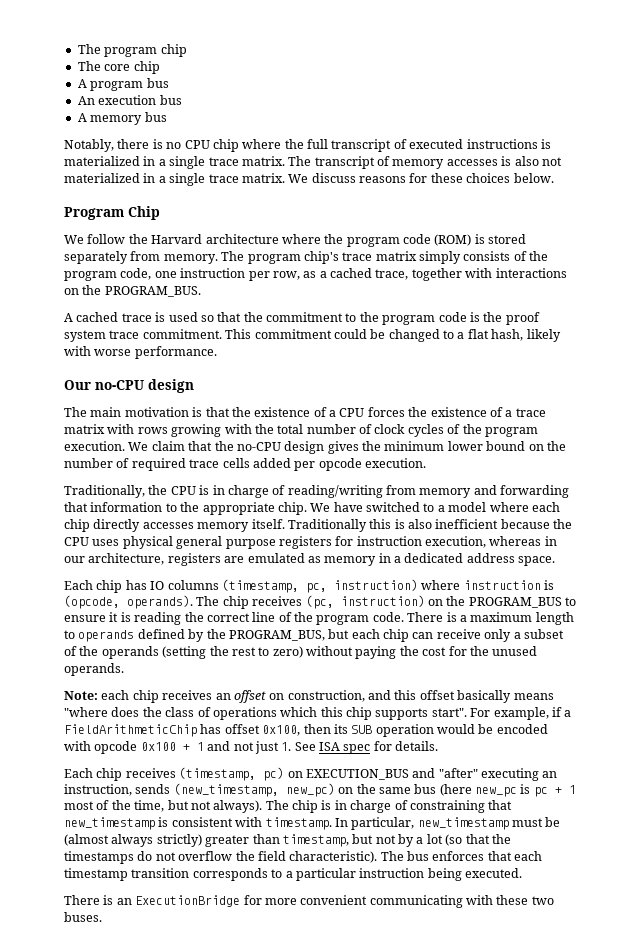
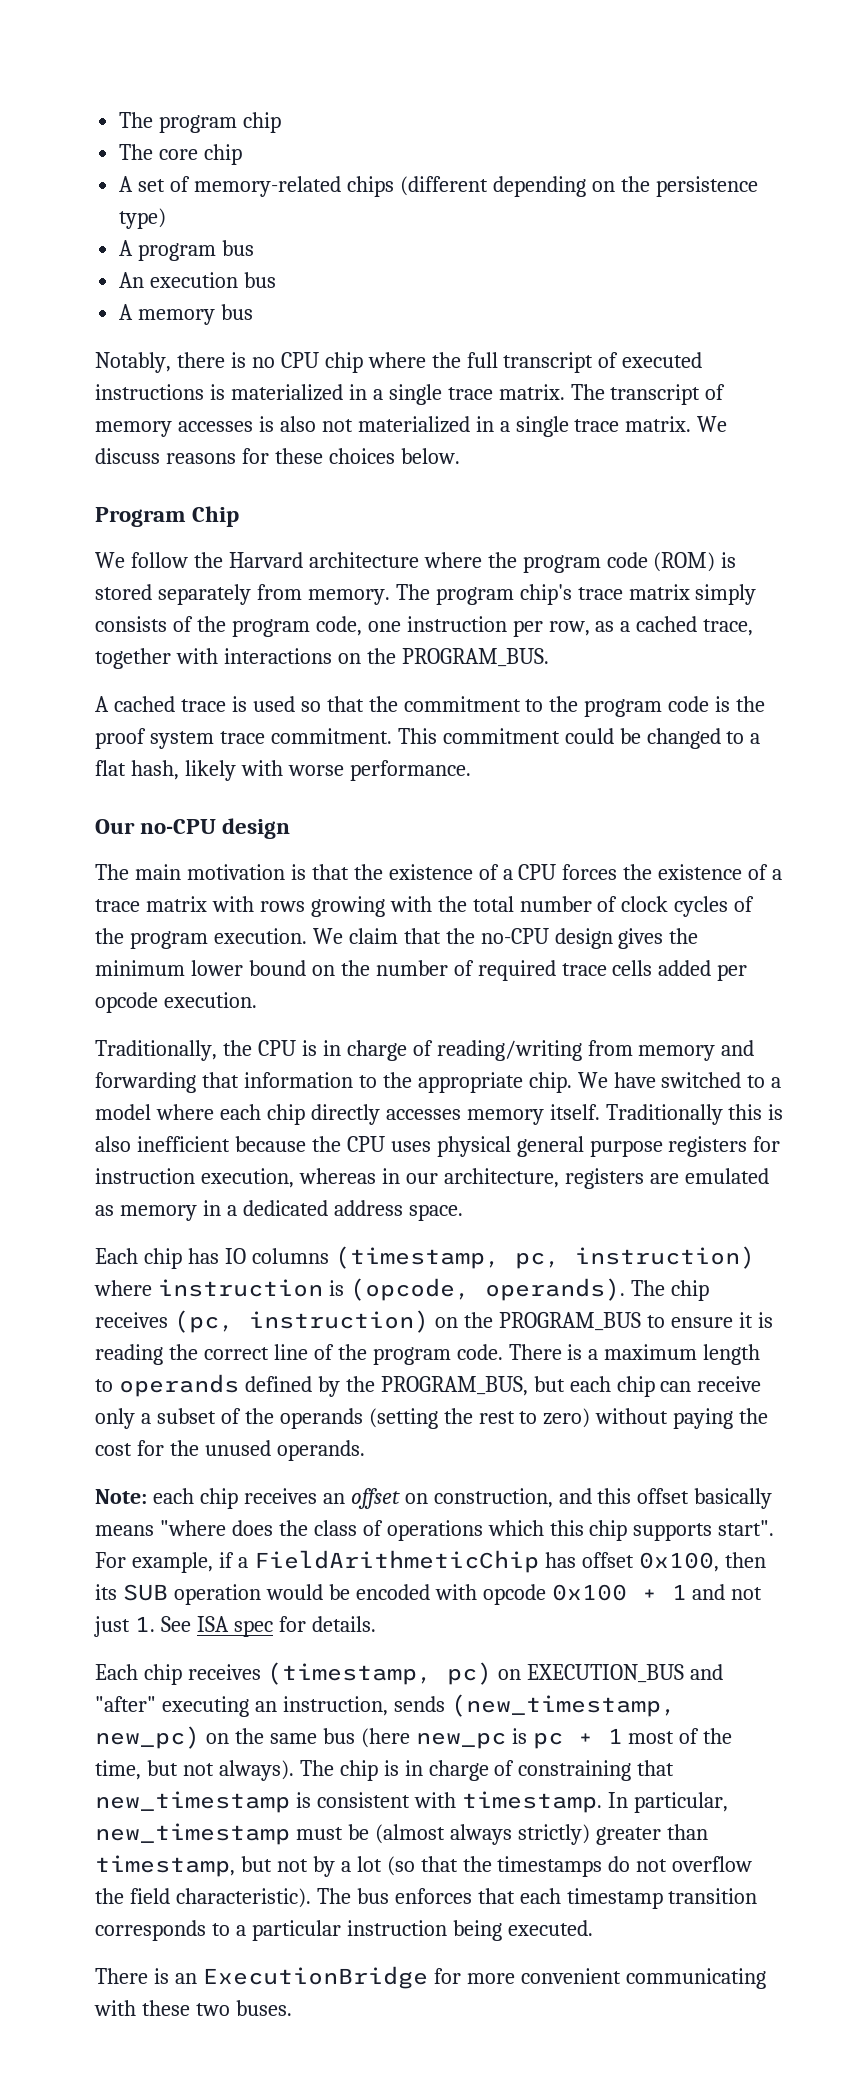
+ A set of memory-related chips (different depending on the persistence type)

